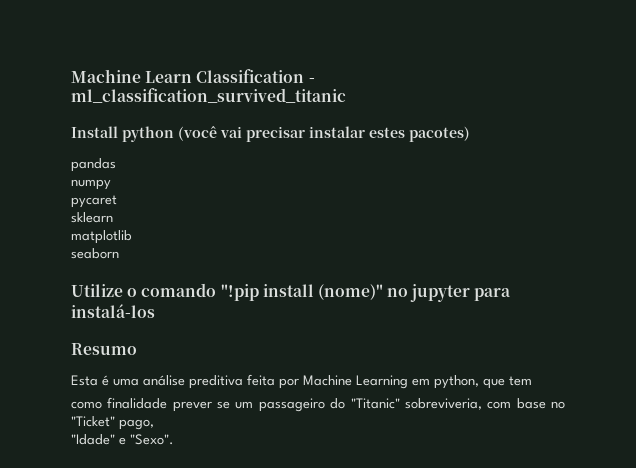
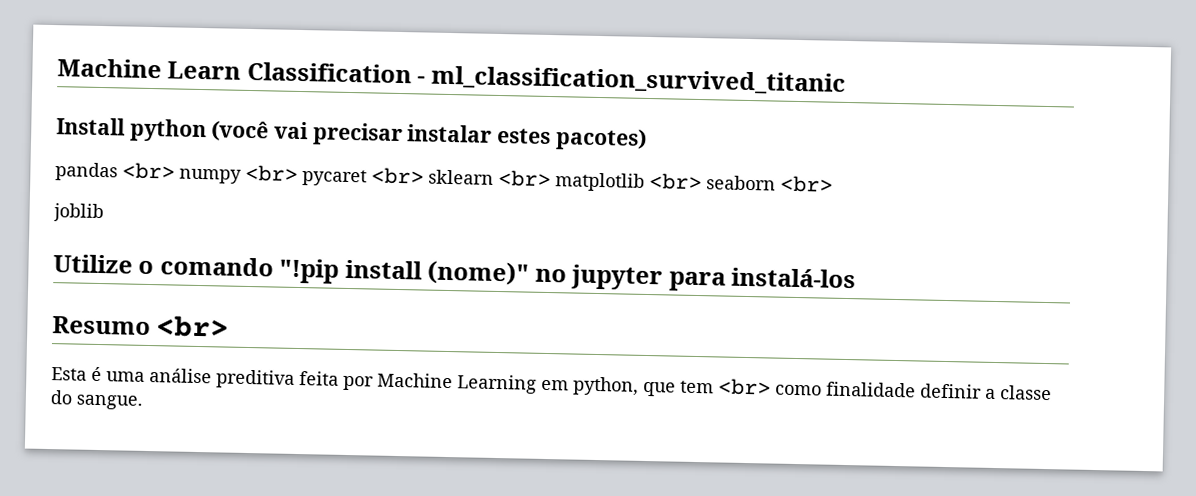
- pandas
- numpy
- pycaret
- sklearn
- matplotlib
- seaborn
+ pandas <br> numpy <br> pycaret <br> sklearn <br> matplotlib <br> seaborn <br>
+ joblib
- Resumo
+ Resumo <br>
- Esta é uma análise preditiva feita por Machine Learning em python, que tem
- como finalidade prever se um passageiro do "Titanic" sobreviveria, com base no "Ticket" pago,
- "Idade" e "Sexo".
+ Esta é uma análise preditiva feita por Machine Learning em python, que tem <br> como finalidade definir a classe do sangue.

